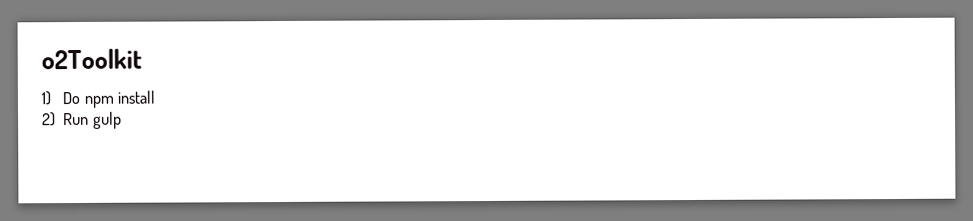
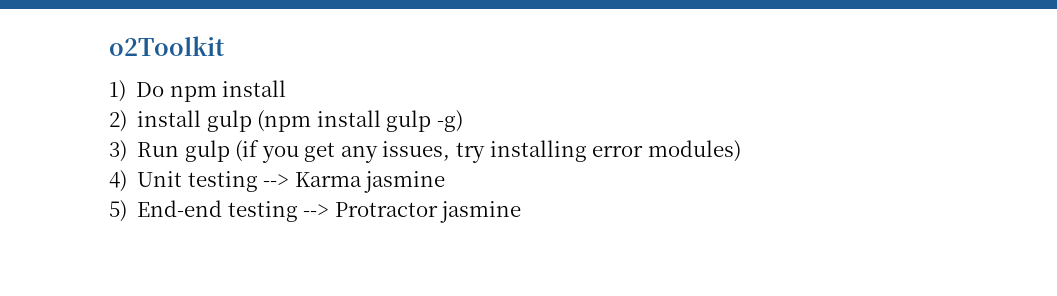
- 2) Run gulp
+ 2) install gulp (npm install gulp -g)
+ 3) Run gulp (if you get any issues, try installing error modules)
+ 4) Unit testing --> Karma jasmine
+ 5) End-end testing --> Protractor jasmine

